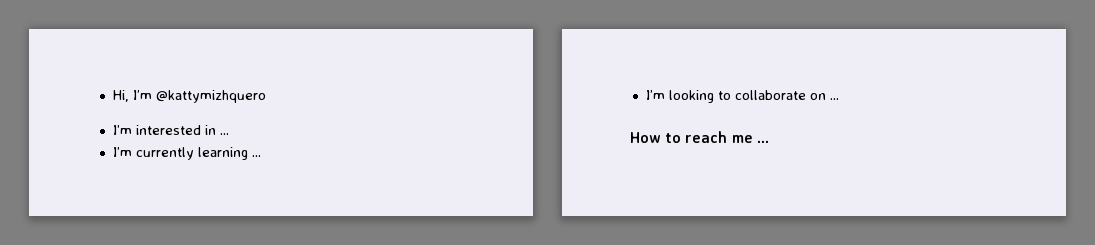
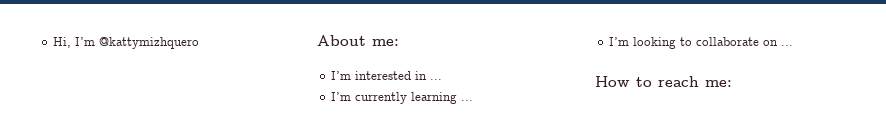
+ About me:
- How to reach me ...
+ How to reach me:

